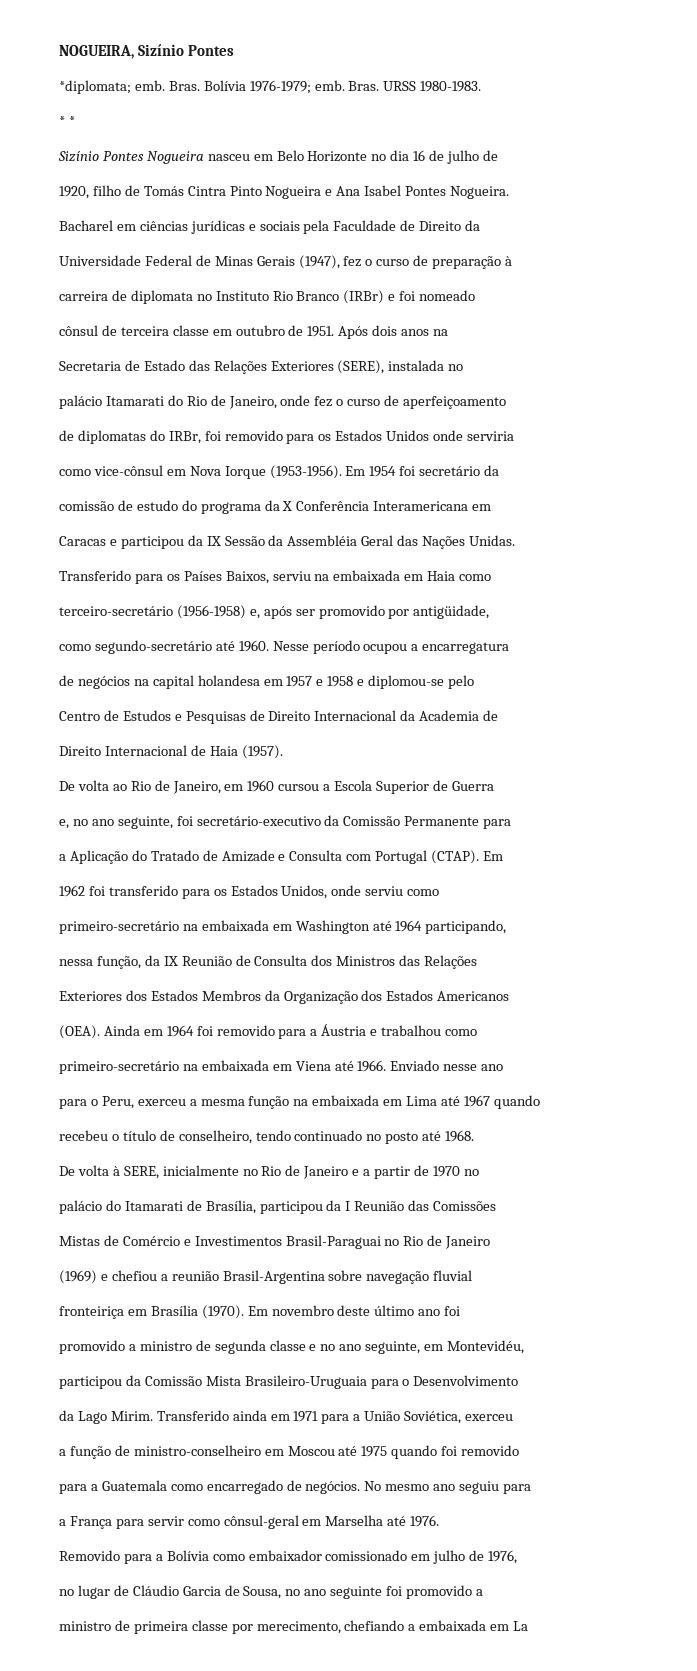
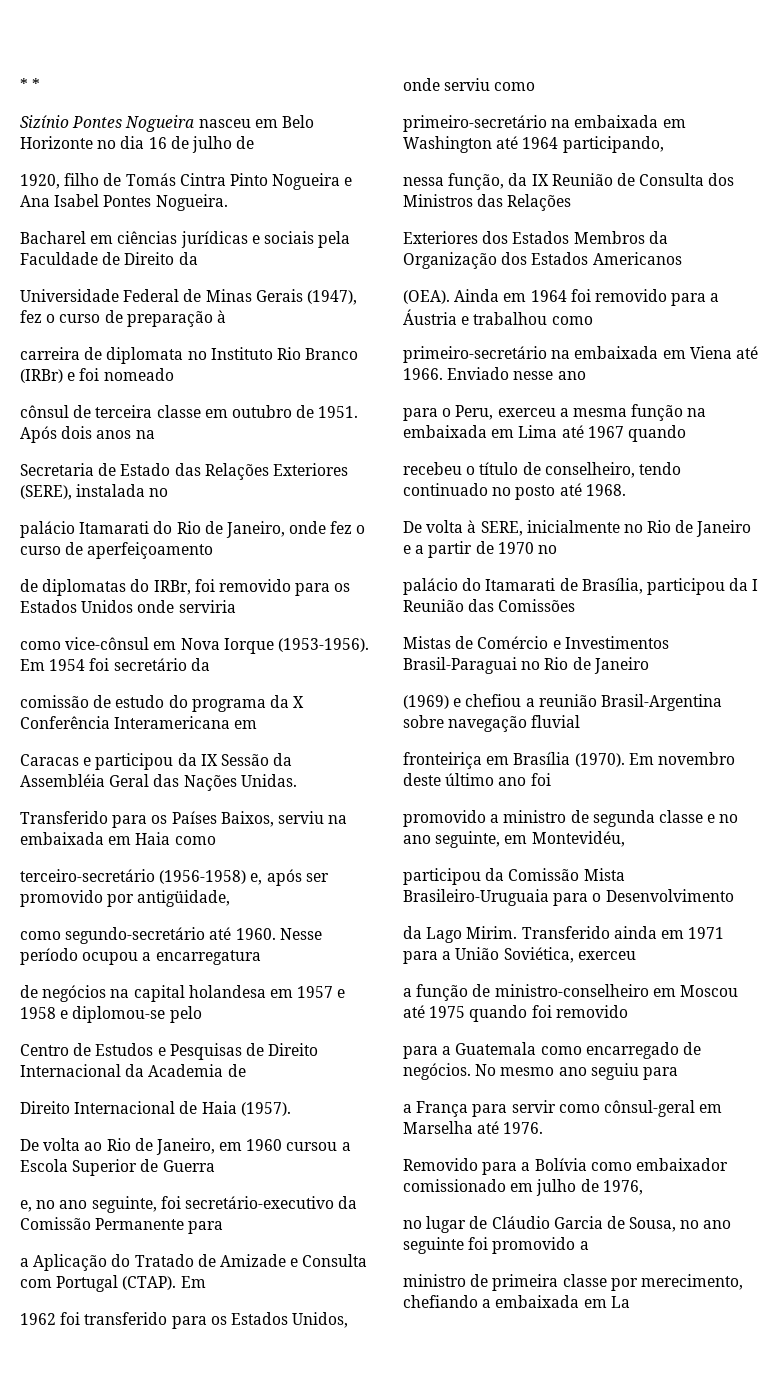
- NOGUEIRA, Sizínio Pontes
- *diplomata; emb. Bras. Bolívia 1976-1979; emb. Bras. URSS 1980-1983.

